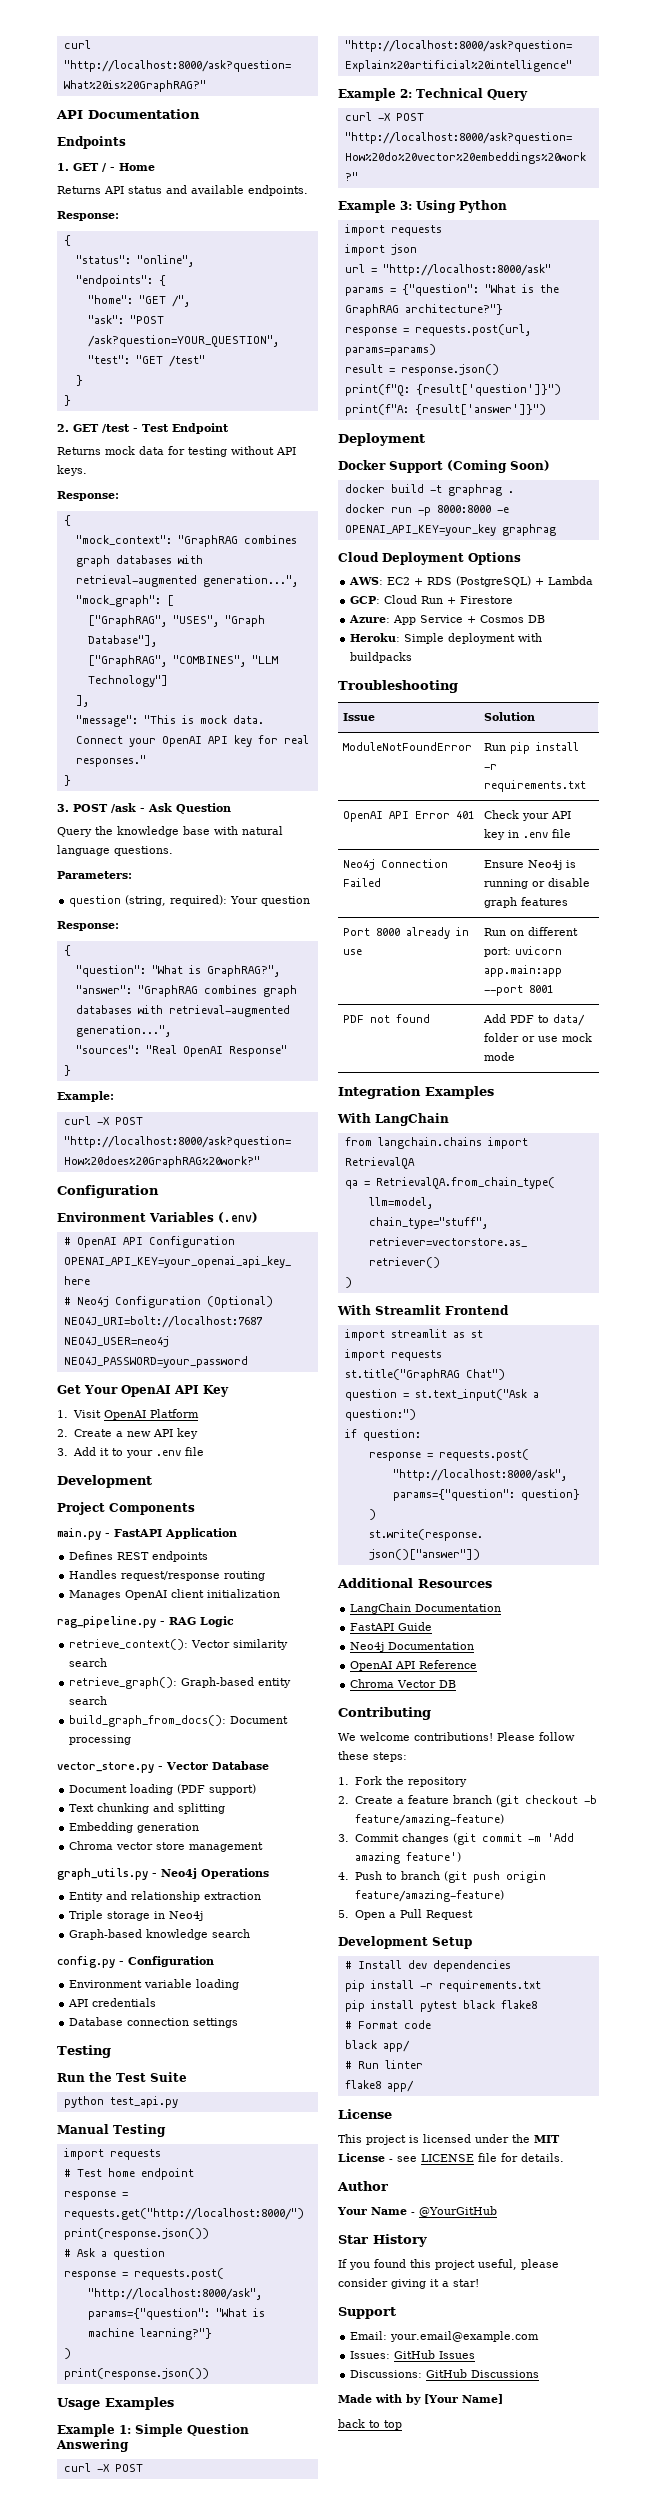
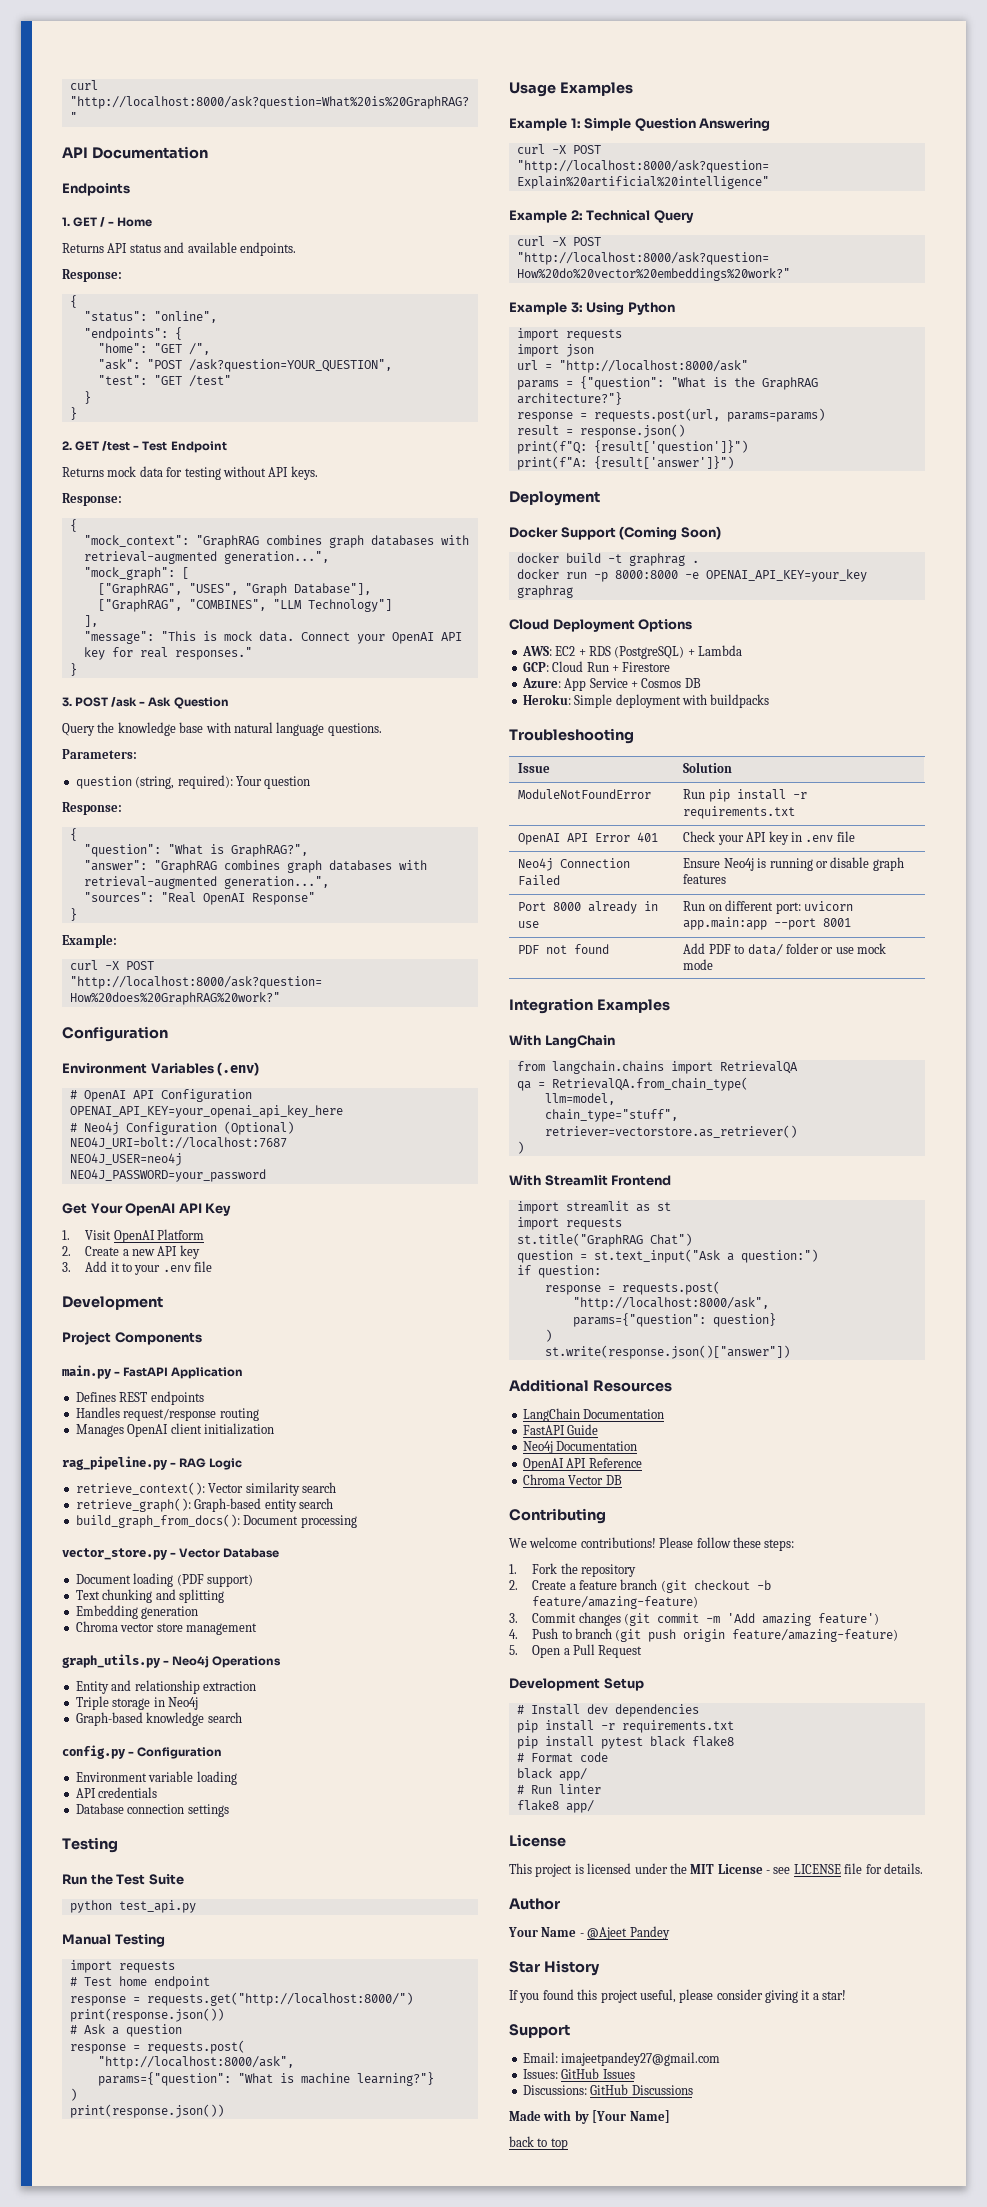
- Your Name - @YourGitHub
+ Your Name - @Ajeet Pandey
- Email: your.email@example.com
+ Email: imajeetpandey27@gmail.com

